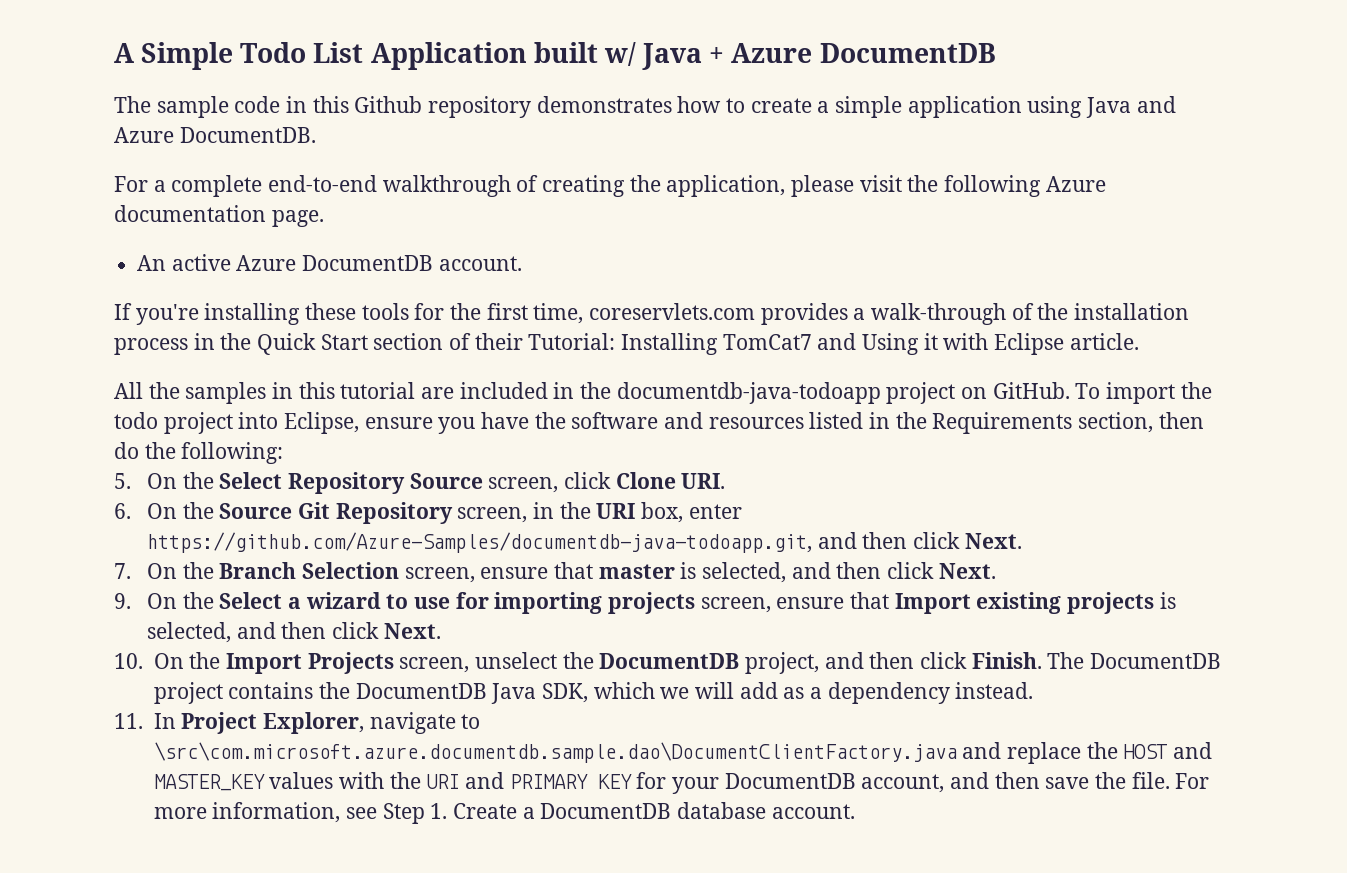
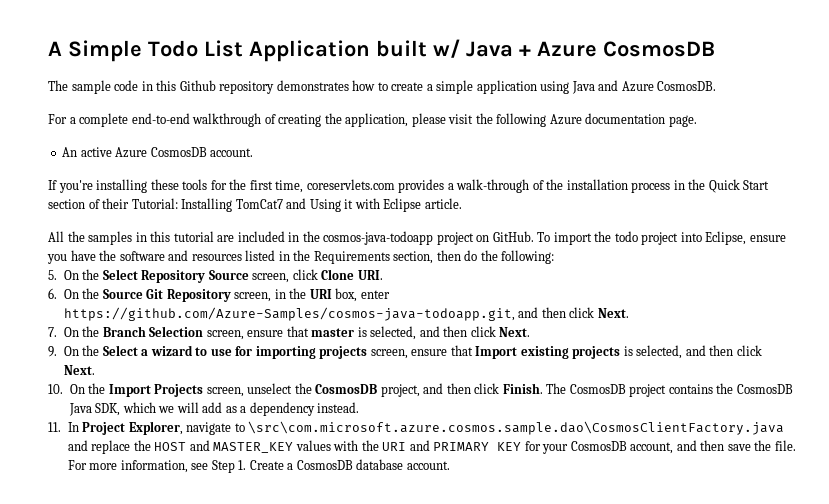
- A Simple Todo List Application built w/ Java + Azure DocumentDB
+ A Simple Todo List Application built w/ Java + Azure CosmosDB
- The sample code in this Github repository demonstrates how to create a simple application using Java and Azure DocumentDB.
+ The sample code in this Github repository demonstrates how to create a simple application using Java and Azure CosmosDB.
- An active Azure DocumentDB account.
+ An active Azure CosmosDB account.
- All the samples in this tutorial are included in the documentdb-java-todoapp project on GitHub.
+ All the samples in this tutorial are included in the cosmos-java-todoapp project on GitHub.
- 6. On the Source Git Repository screen, in the URI box, enter https://github.com/Azure-Samples/documentdb-java-todoapp.git, and then click Next.
+ 6. On the Source Git Repository screen, in the URI box, enter https://github.com/Azure-Samples/cosmos-java-todoapp.git, and then click Next.
- 10. On the Import Projects screen, unselect the DocumentDB project, and then click Finish.
+ 10. On the Import Projects screen, unselect the CosmosDB project, and then click Finish.
- The DocumentDB project contains the DocumentDB Java SDK, which we will add as a dependency instead.
+ The CosmosDB project contains the CosmosDB Java SDK, which we will add as a dependency instead.
- 11. In Project Explorer, navigate to \src\com.microsoft.azure.documentdb.sample.dao\DocumentClientFactory.java and replace the HOST and MASTER_KEY values with the URI and PRIMARY KEY for your DocumentDB account, and then save the file.
+ 11. In Project Explorer, navigate to \src\com.microsoft.azure.cosmos.sample.dao\CosmosClientFactory.java and replace the HOST and MASTER_KEY values with the URI and PRIMARY KEY for your CosmosDB account, and then save the file.
- For more information, see Step 1. Create a DocumentDB database account.
+ For more information, see Step 1. Create a CosmosDB database account.

